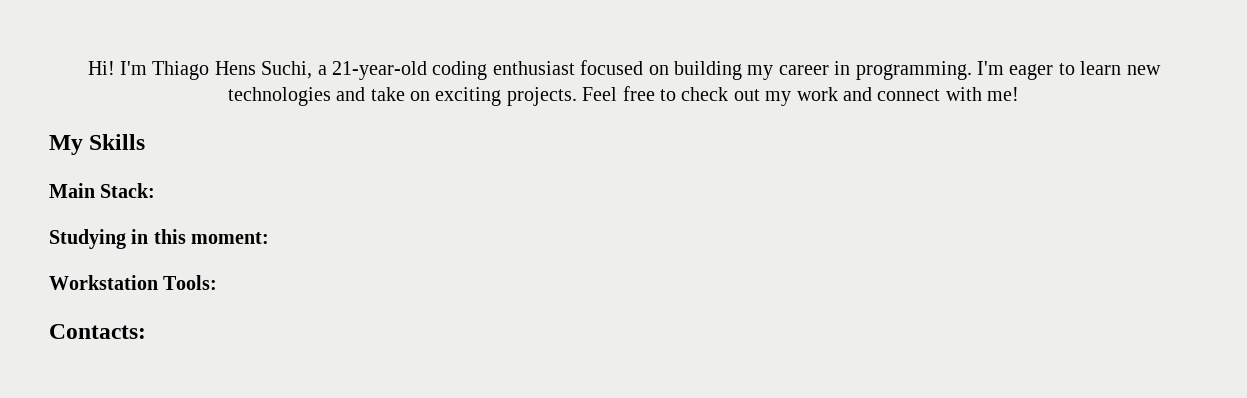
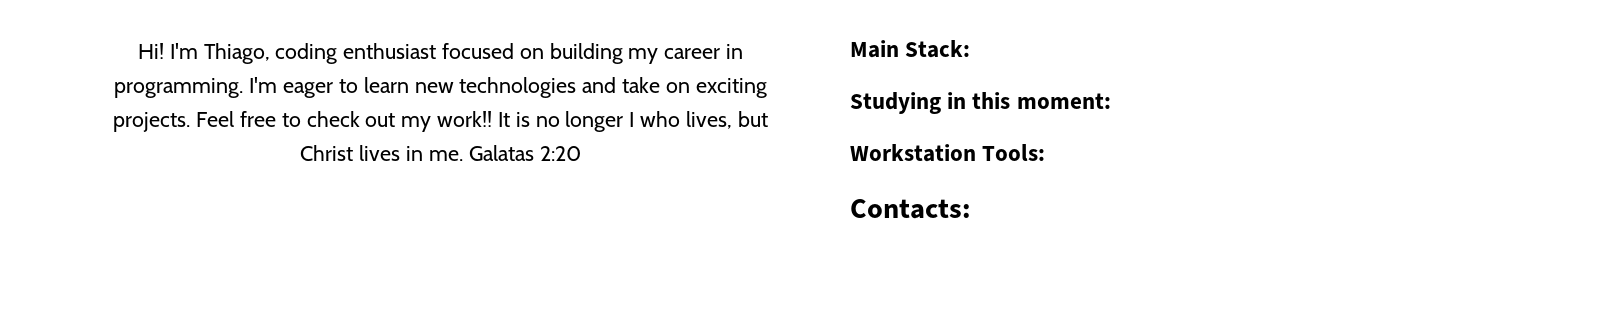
- I'm Thiago Hens Suchi, a 21-year-old coding enthusiast focused on building my career in programming.
+ I'm Thiago, coding enthusiast focused on building my career in programming.
- Feel free to check out my work and connect with me!
- My Skills
+ Feel free to check out my work!! It is no longer I who lives, but Christ lives in me. Galatas 2:20

